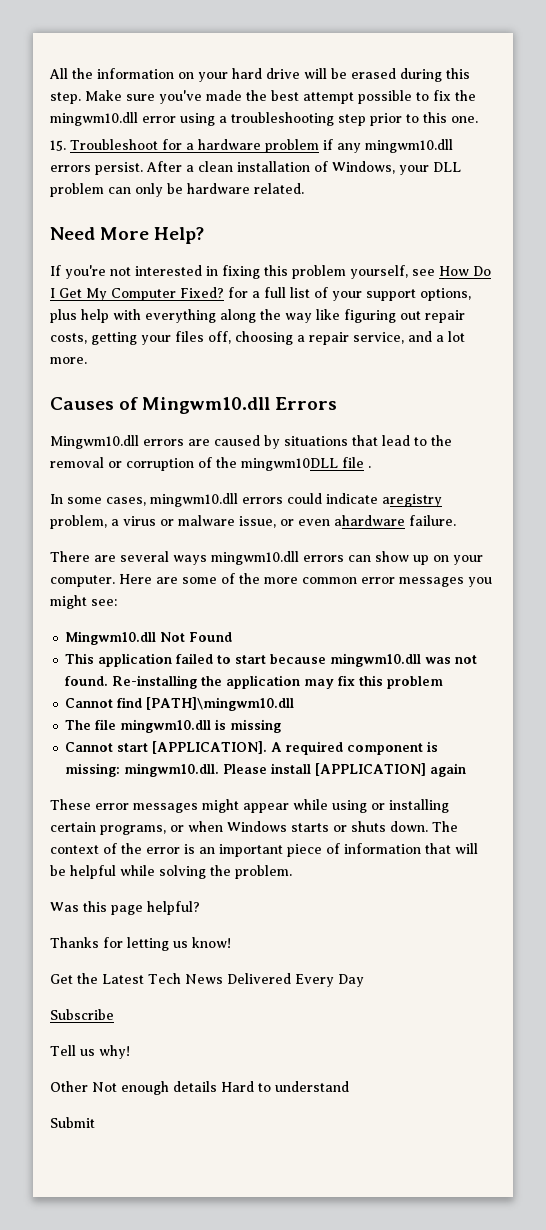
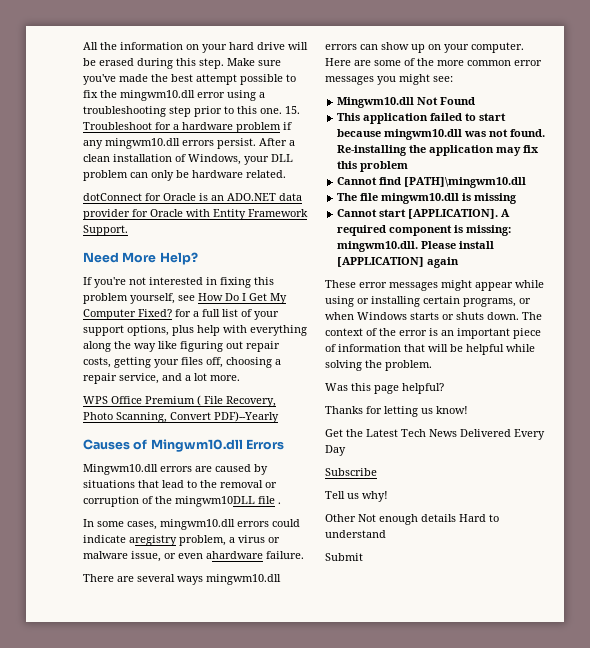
- Make sure you've made the best attempt possible to fix the mingwm10.dll error using a troubleshooting step prior to this one.
- 15. Troubleshoot for a hardware problem if any mingwm10.dll errors persist.
+ Make sure you've made the best attempt possible to fix the mingwm10.dll error using a troubleshooting step prior to this one. 15. Troubleshoot for a hardware problem if any mingwm10.dll errors persist.
+ dotConnect for Oracle is an ADO.NET data provider for Oracle with Entity Framework Support.
+ WPS Office Premium ( File Recovery, Photo Scanning, Convert PDF)--Yearly

